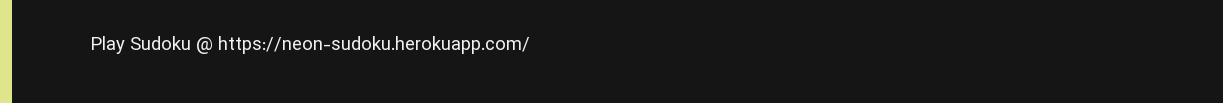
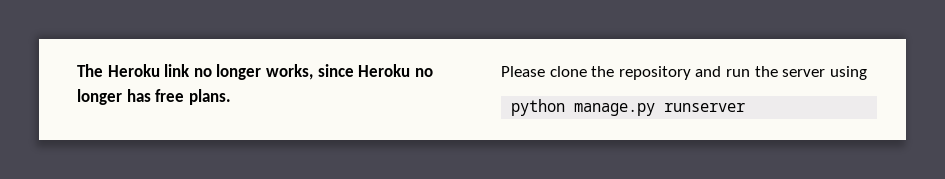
- Play Sudoku @ https://neon-sudoku.herokuapp.com/
+ The Heroku link no longer works, since Heroku no longer has free plans.
+ Please clone the repository and run the server using
+ python manage.py runserver

